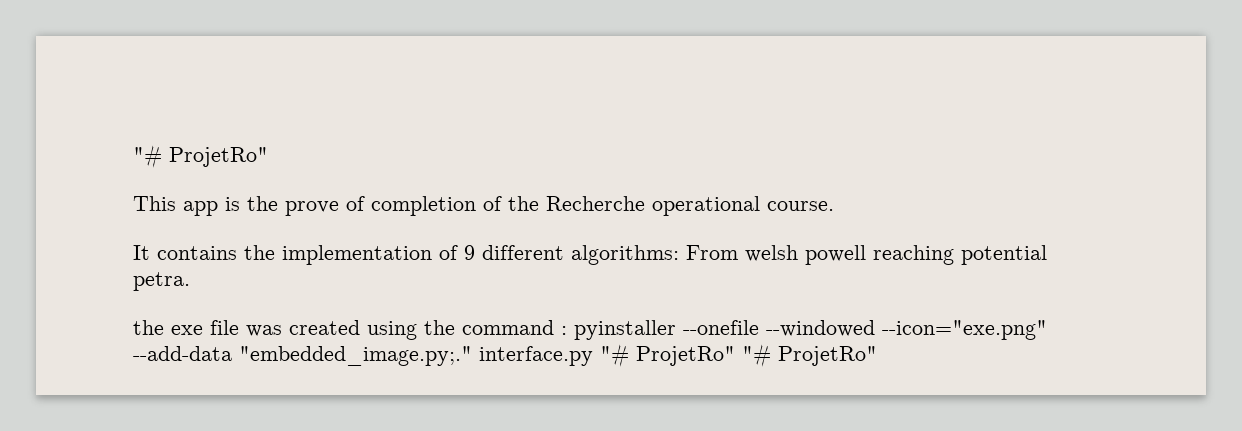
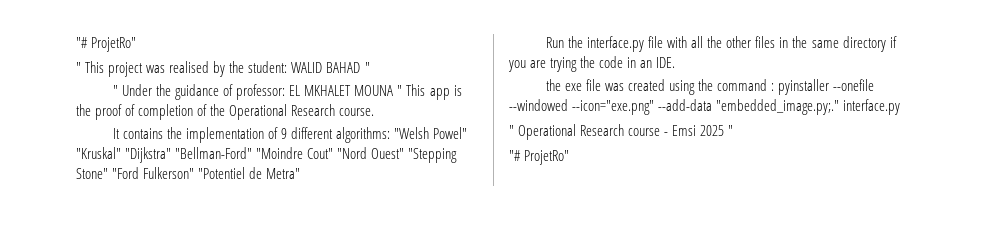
- This app is the prove of completion of the Recherche operational course.
+ " This project was realised by the student: WALID BAHAD "
+ " Under the guidance of professor: EL MKHALET MOUNA " This app is the proof of completion of the Operational Research course.
- It contains the implementation of 9 different algorithms: From welsh powell reaching potential petra.
+ It contains the implementation of 9 different algorithms: "Welsh Powel" "Kruskal" "Dijkstra" "Bellman-Ford" "Moindre Cout" "Nord Ouest" "Stepping Stone" "Ford Fulkerson" "Potentiel de Metra"
+ Run the interface.py file with all the other files in the same directory if you are trying the code in an IDE.
- the exe file was created using the command : pyinstaller --onefile --windowed --icon="exe.png" --add-data "embedded_image.py;." interface.py "# ProjetRo" "# ProjetRo"
+ the exe file was created using the command : pyinstaller --onefile --windowed --icon="exe.png" --add-data "embedded_image.py;." interface.py
+ " Operational Research course - Emsi 2025 "
+ "# ProjetRo"

